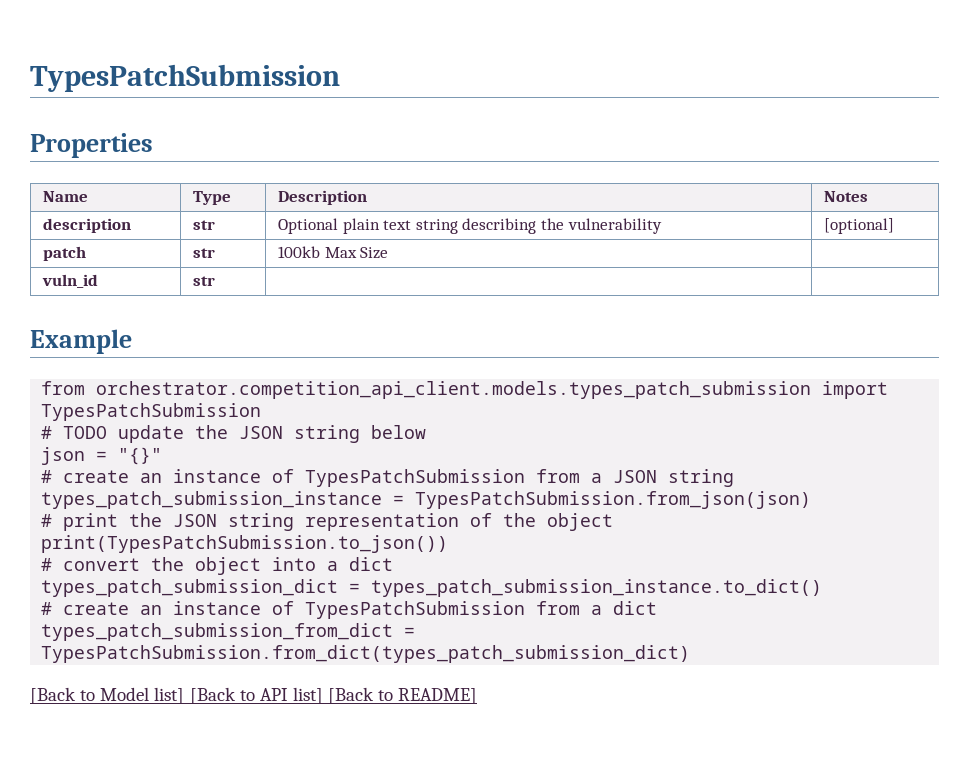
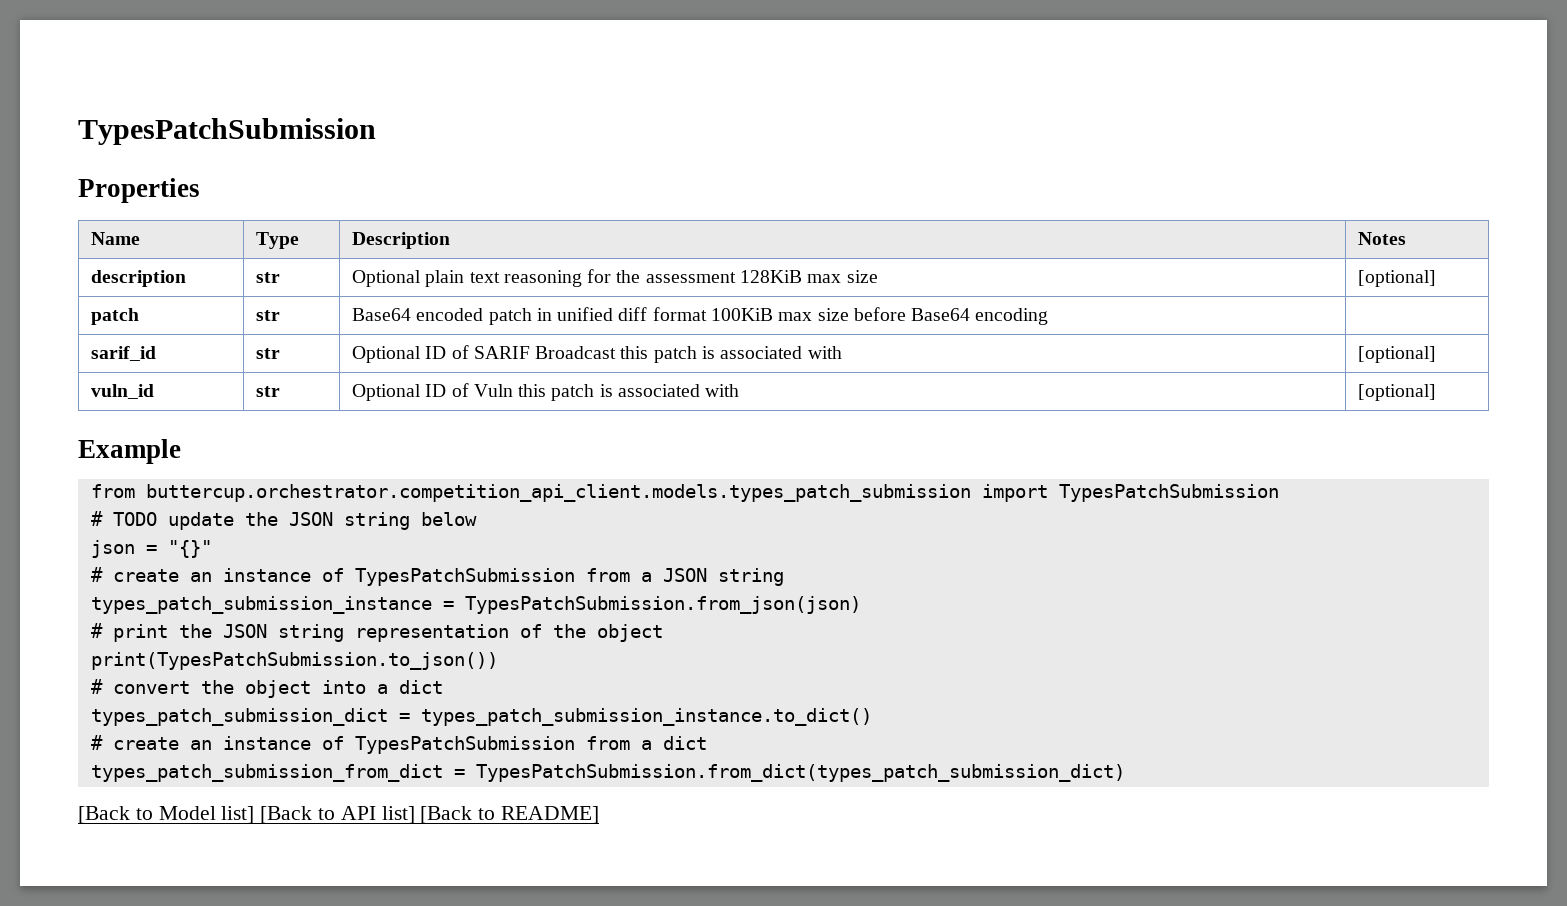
- description | str | Optional plain text string describing the vulnerability | [optional]
- patch | str | 100kb Max Size |
- vuln_id | str | |
+ description | str | Optional plain text reasoning for the assessment 128KiB max size | [optional]
+ patch | str | Base64 encoded patch in unified diff format 100KiB max size before Base64 encoding |
+ sarif_id | str | Optional ID of SARIF Broadcast this patch is associated with | [optional]
+ vuln_id | str | Optional ID of Vuln this patch is associated with | [optional]
- from orchestrator.competition_api_client.models.types_patch_submission import TypesPatchSubmission
+ from buttercup.orchestrator.competition_api_client.models.types_patch_submission import TypesPatchSubmission

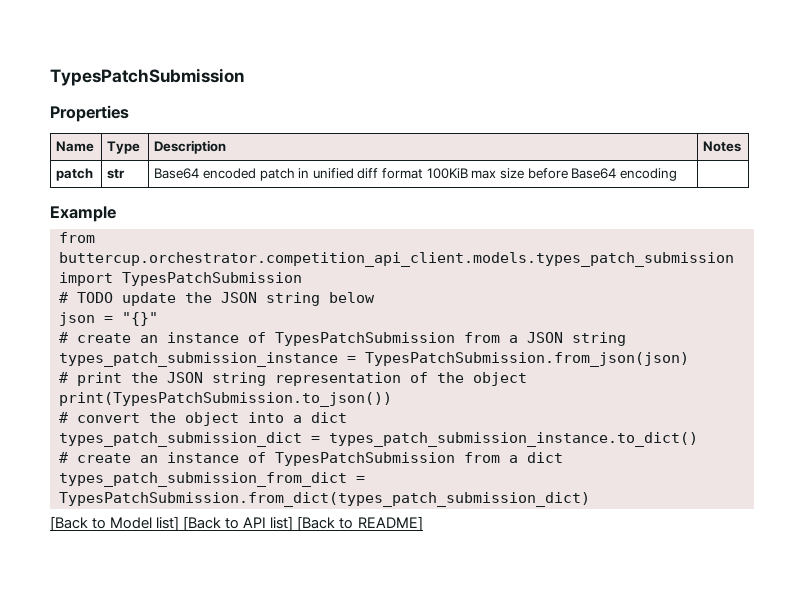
- description | str | Optional plain text reasoning for the assessment 128KiB max size | [optional]
- sarif_id | str | Optional ID of SARIF Broadcast this patch is associated with | [optional]
- vuln_id | str | Optional ID of Vuln this patch is associated with | [optional]

